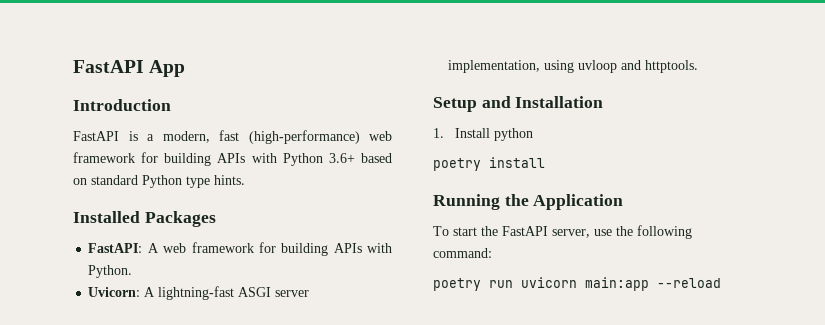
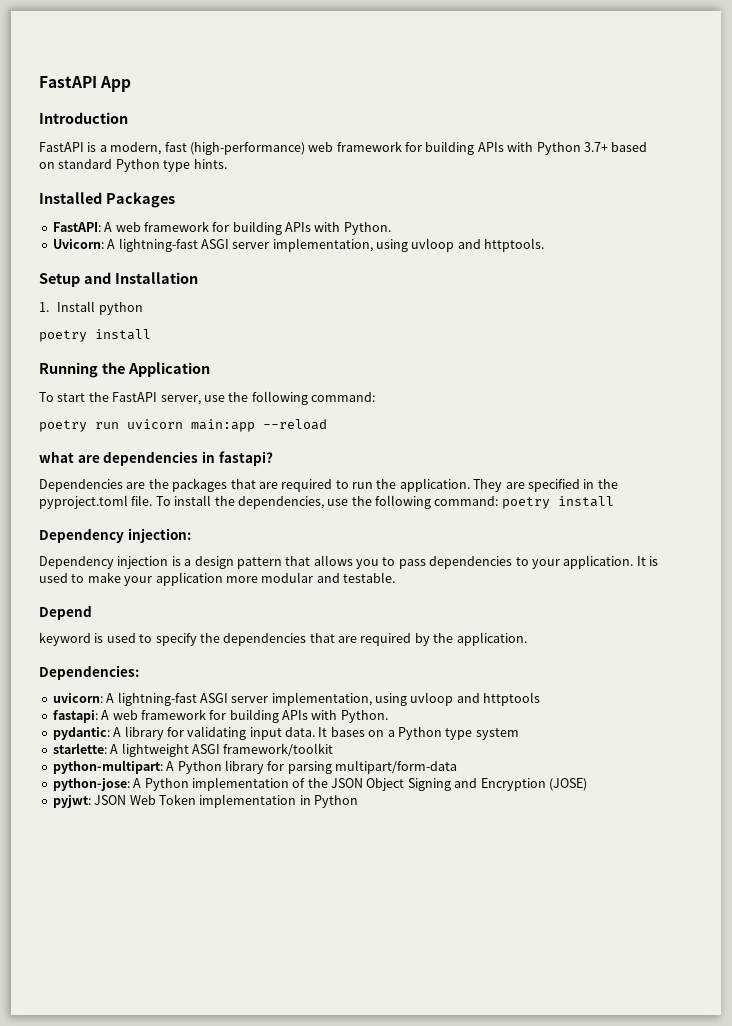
- FastAPI is a modern, fast (high-performance) web framework for building APIs with Python 3.6+ based on standard Python type hints.
+ FastAPI is a modern, fast (high-performance) web framework for building APIs with Python 3.7+ based on standard Python type hints.
+ what are dependencies in fastapi?
+ Dependencies are the packages that are required to run the application. They are specified in the pyproject.toml file. To install the dependencies, use the following command: poetry install
+ Dependency injection:
+ Dependency injection is a design pattern that allows you to pass dependencies to your application. It is used to make your application more modular and testable.
+ Depend
+ keyword is used to specify the dependencies that are required by the application.
+ Dependencies:
+ uvicorn: A lightning-fast ASGI server implementation, using uvloop and httptools
+ fastapi: A web framework for building APIs with Python.
+ pydantic: A library for validating input data. It bases on a Python type system
+ starlette: A lightweight ASGI framework/toolkit
+ python-multipart: A Python library for parsing multipart/form-data
+ python-jose: A Python implementation of the JSON Object Signing and Encryption (JOSE)
+ pyjwt: JSON Web Token implementation in Python

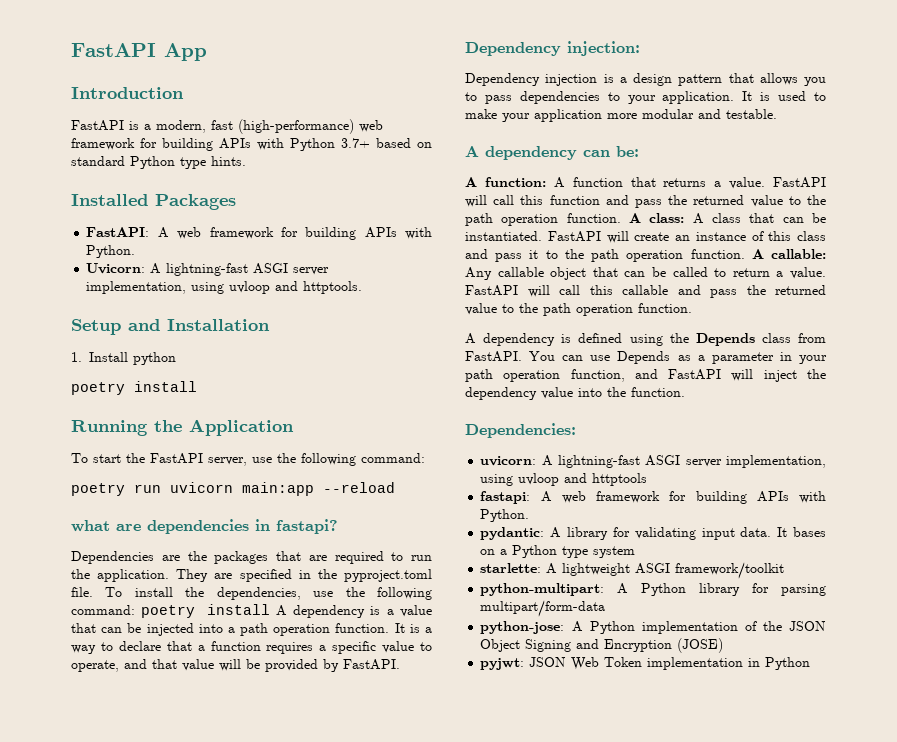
- To install the dependencies, use the following command: poetry install
+ To install the dependencies, use the following command: poetry install A dependency is a value that can be injected into a path operation function. It is a way to declare that a function requires a specific value to operate, and that value will be provided by FastAPI.
- Depend
- keyword is used to specify the dependencies that are required by the application.
+ A dependency can be:
+ A function: A function that returns a value. FastAPI will call this function and pass the returned value to the path operation function. A class: A class that can be instantiated. FastAPI will create an instance of this class and pass it to the path operation function. A callable: Any callable object that can be called to return a value. FastAPI will call this callable and pass the returned value to the path operation function.
+ A dependency is defined using the Depends class from FastAPI. You can use Depends as a parameter in your path operation function, and FastAPI will inject the dependency value into the function.

